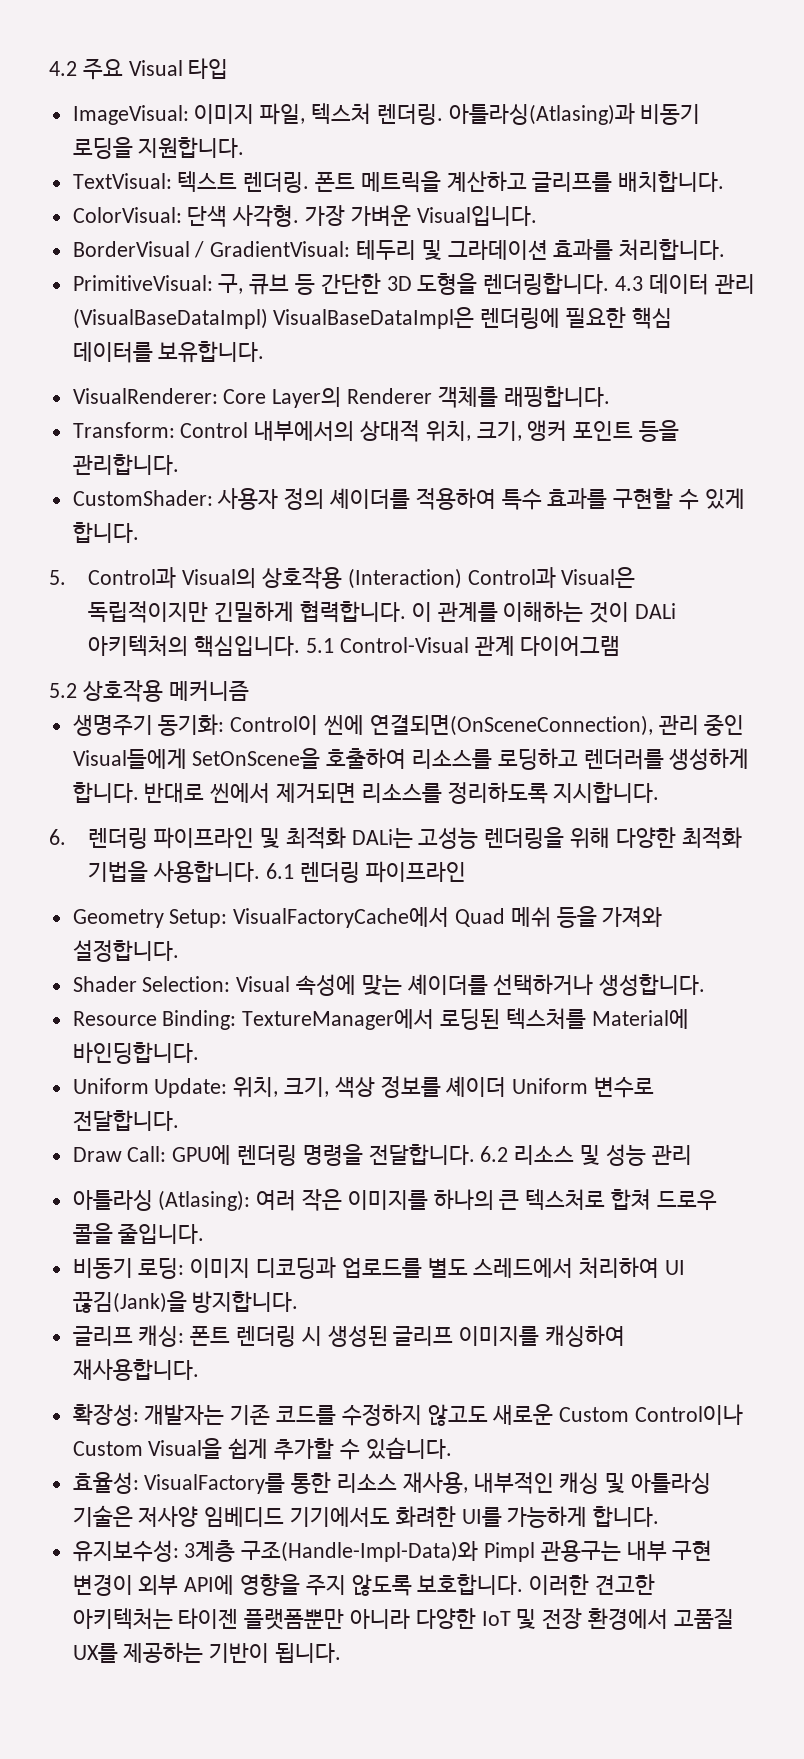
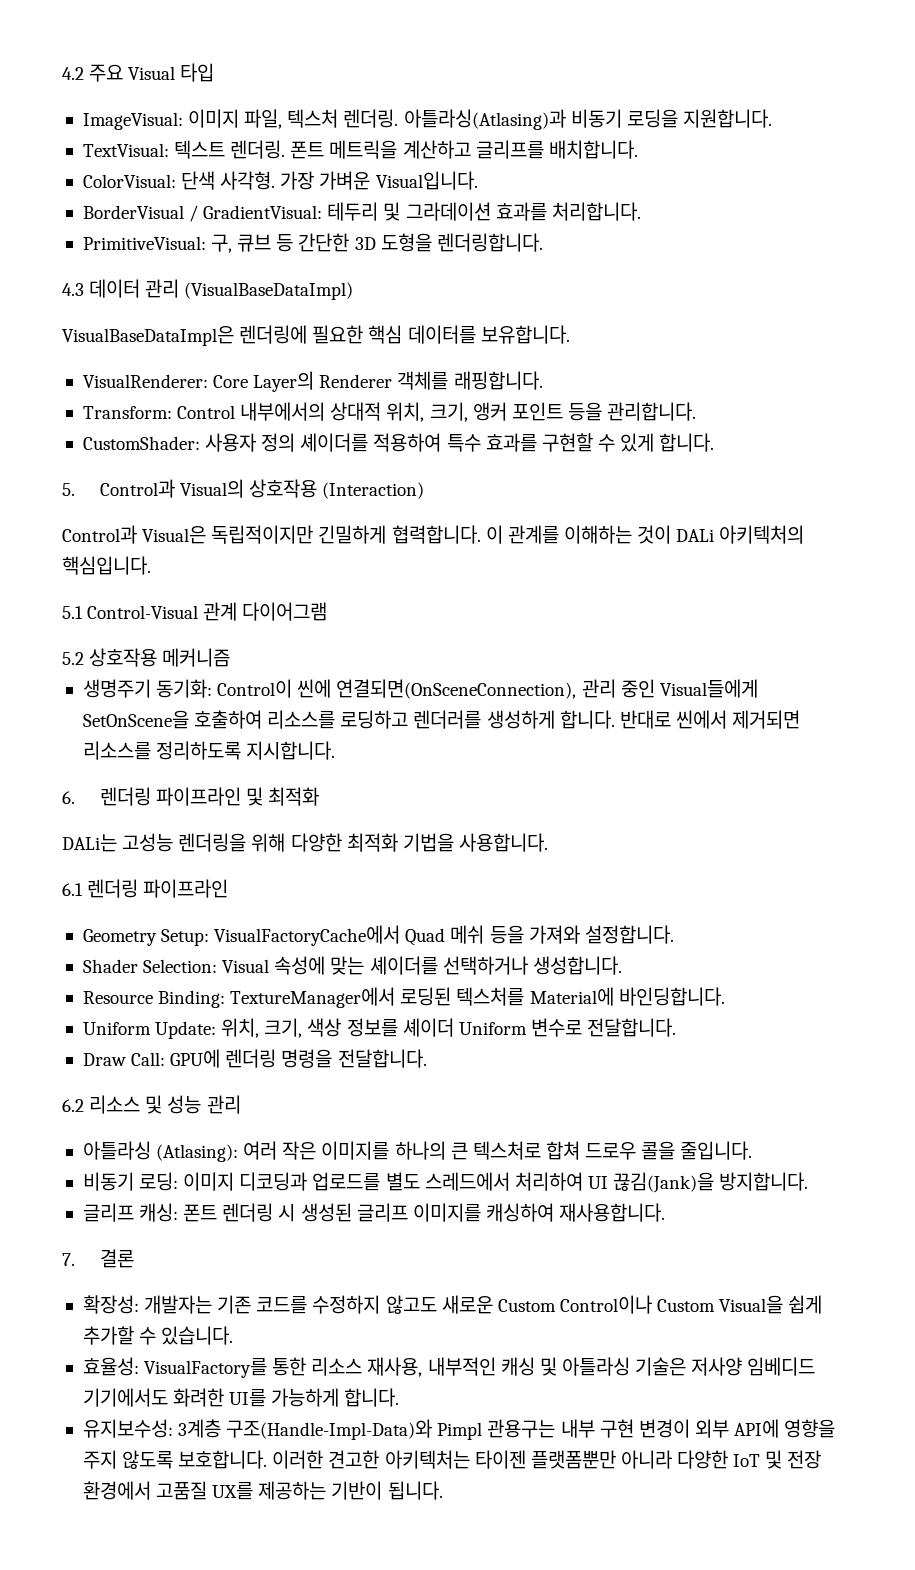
- PrimitiveVisual: 구, 큐브 등 간단한 3D 도형을 렌더링합니다. 4.3 데이터 관리 (VisualBaseDataImpl) VisualBaseDataImpl은 렌더링에 필요한 핵심 데이터를 보유합니다.
+ PrimitiveVisual: 구, 큐브 등 간단한 3D 도형을 렌더링합니다.
+ 4.3 데이터 관리 (VisualBaseDataImpl)
+ VisualBaseDataImpl은 렌더링에 필요한 핵심 데이터를 보유합니다.
- 5. Control과 Visual의 상호작용 (Interaction) Control과 Visual은 독립적이지만 긴밀하게 협력합니다.
+ 5. Control과 Visual의 상호작용 (Interaction)
+ Control과 Visual은 독립적이지만 긴밀하게 협력합니다.
- 이 관계를 이해하는 것이 DALi 아키텍처의 핵심입니다. 5.1 Control-Visual 관계 다이어그램
+ 이 관계를 이해하는 것이 DALi 아키텍처의 핵심입니다.
+ 5.1 Control-Visual 관계 다이어그램
- 6. 렌더링 파이프라인 및 최적화 DALi는 고성능 렌더링을 위해 다양한 최적화 기법을 사용합니다. 6.1 렌더링 파이프라인
+ 6. 렌더링 파이프라인 및 최적화
+ DALi는 고성능 렌더링을 위해 다양한 최적화 기법을 사용합니다.
+ 6.1 렌더링 파이프라인
- Draw Call: GPU에 렌더링 명령을 전달합니다. 6.2 리소스 및 성능 관리
+ Draw Call: GPU에 렌더링 명령을 전달합니다.
+ 6.2 리소스 및 성능 관리
+ 7. 결론

